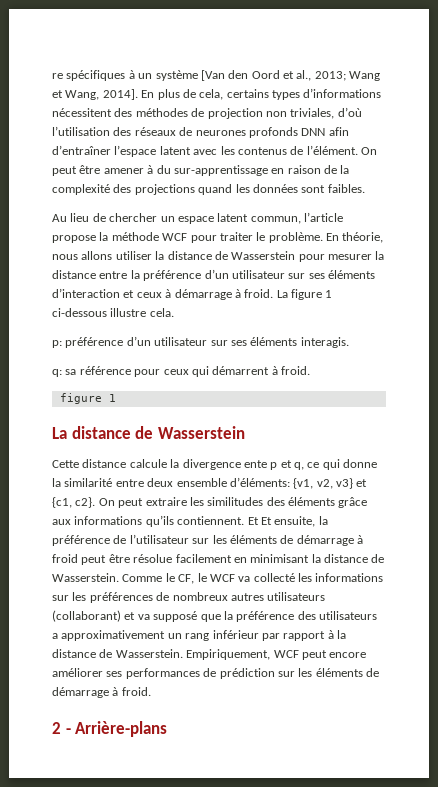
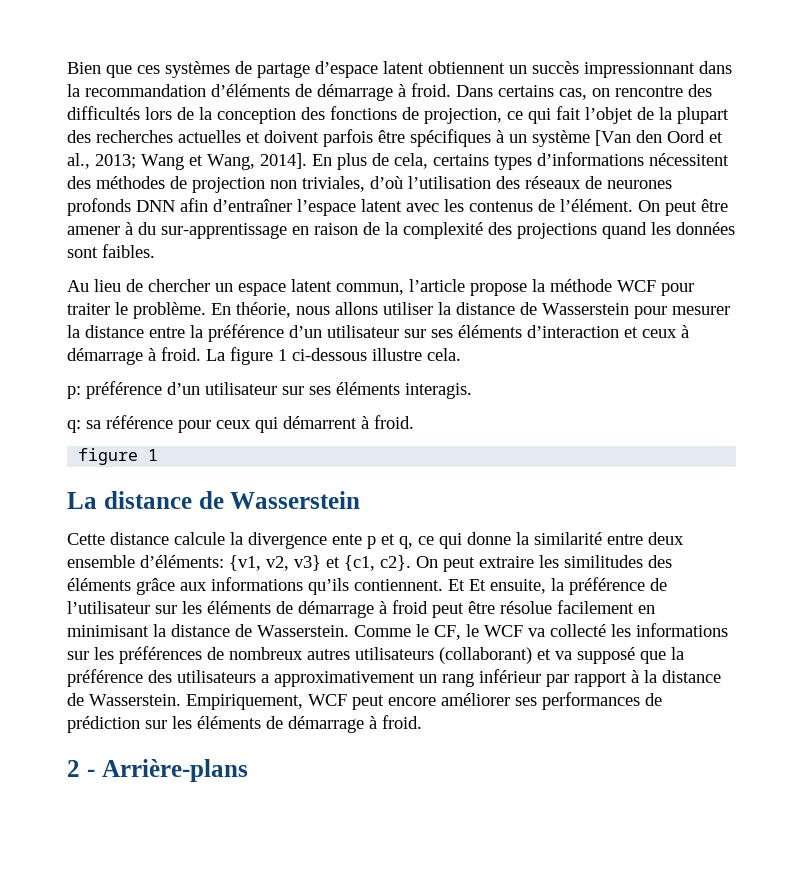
- re spécifiques à un système [Van den Oord et al., 2013; Wang et Wang, 2014].
+ Bien que ces systèmes de partage d’espace latent obtiennent un succès impressionnant dans la recommandation d’éléments de démarrage à froid. Dans certains cas, on rencontre des difficultés lors de la conception des fonctions de projection, ce qui fait l’objet de la plupart des recherches actuelles et doivent parfois être spécifiques à un système [Van den Oord et al., 2013; Wang et Wang, 2014].

